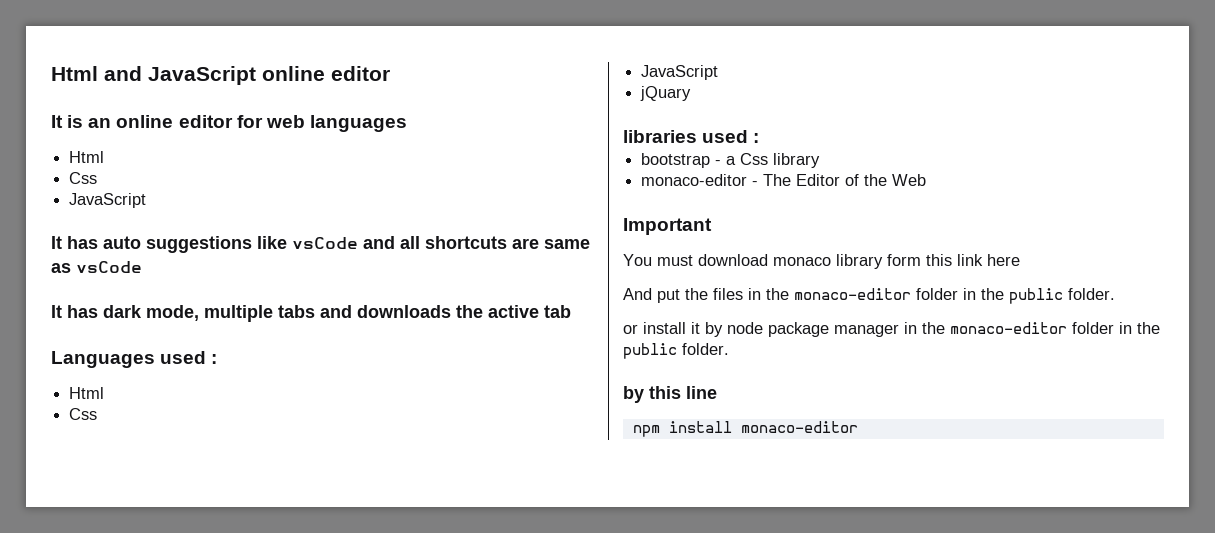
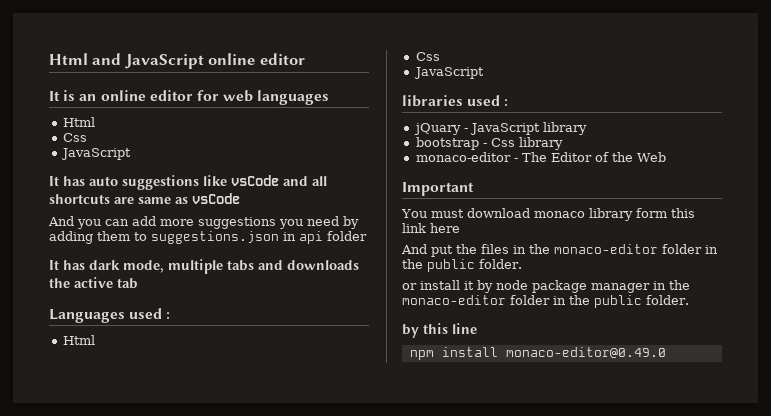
+ And you can add more suggestions you need by adding them to suggestions.json in api folder
- jQuary
+ jQuary - JavaScript library
- bootstrap - a Css library
+ bootstrap - Css library
- npm install monaco-editor
+ npm install monaco-editor@0.49.0

